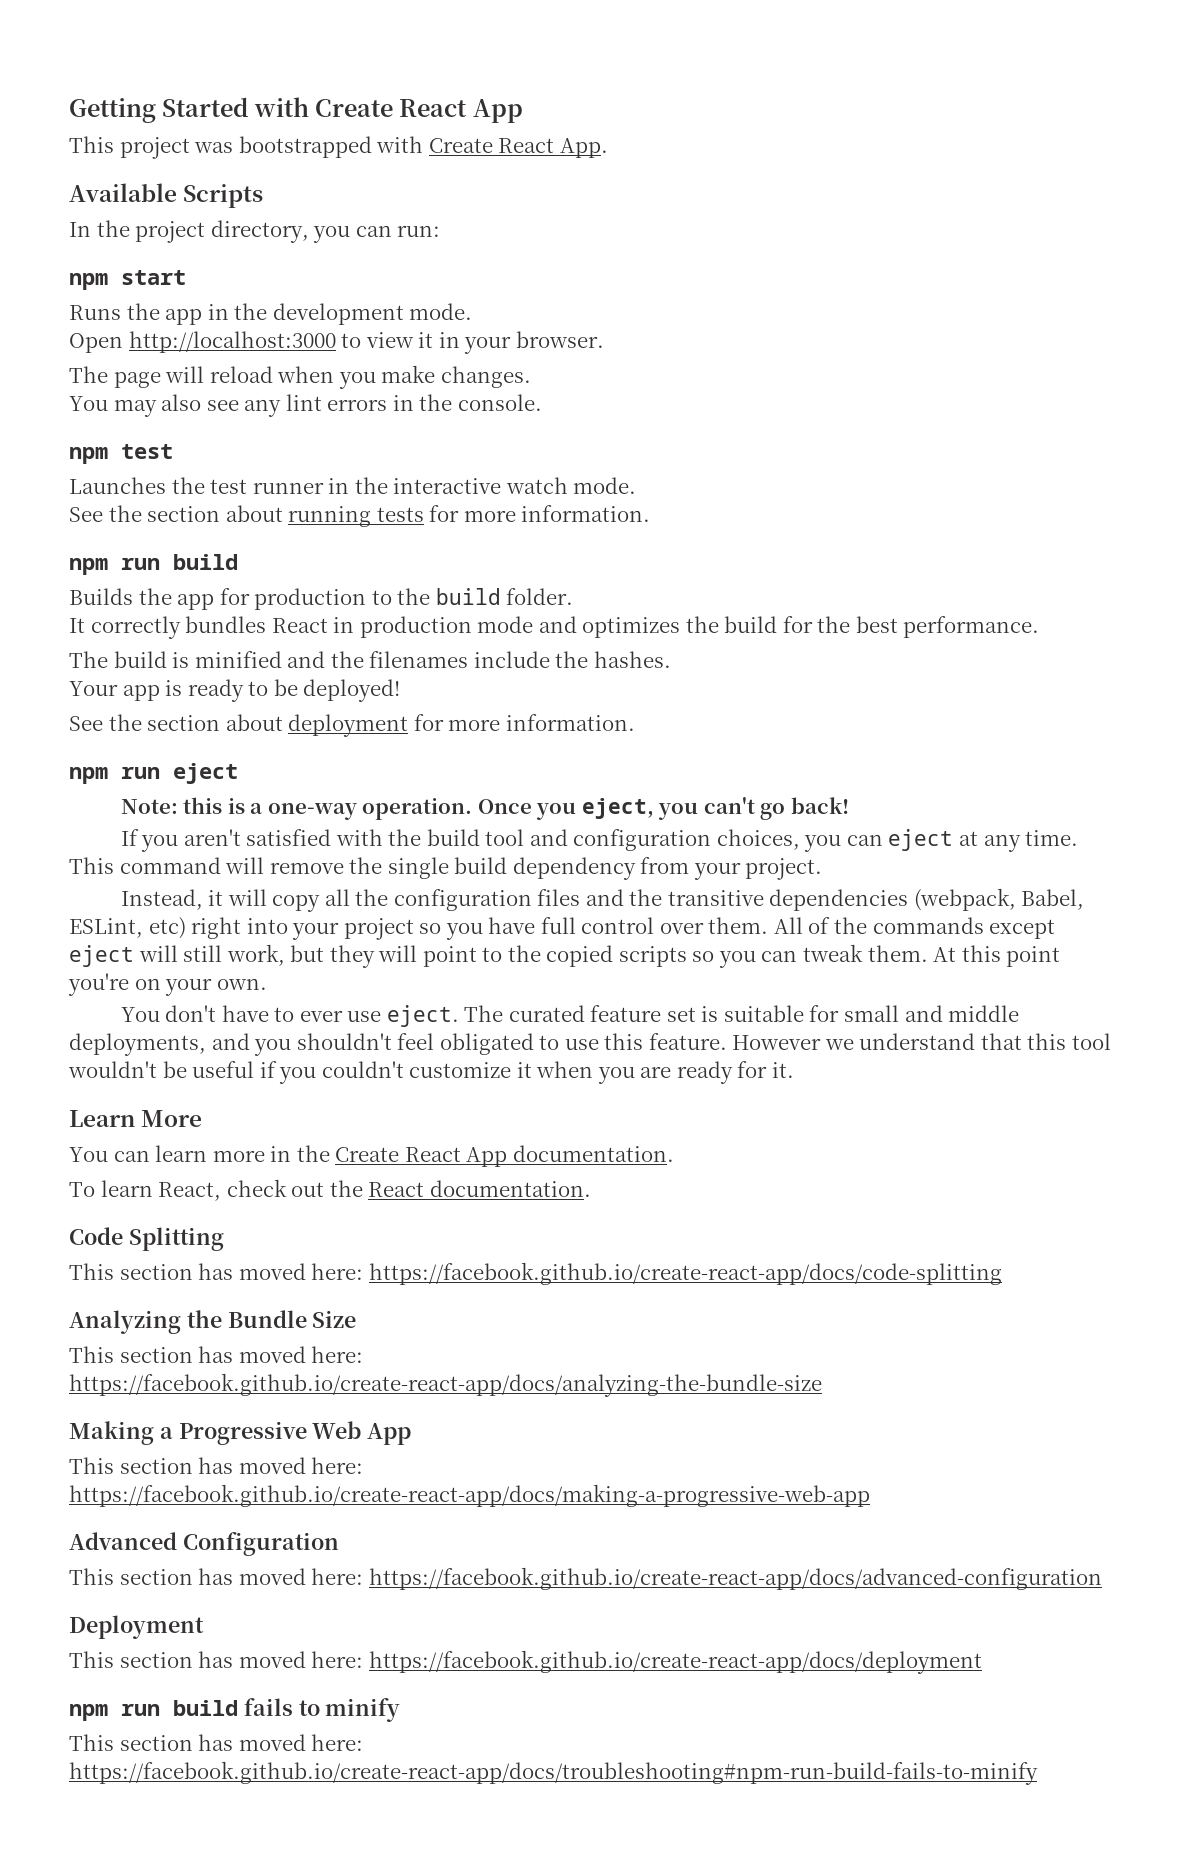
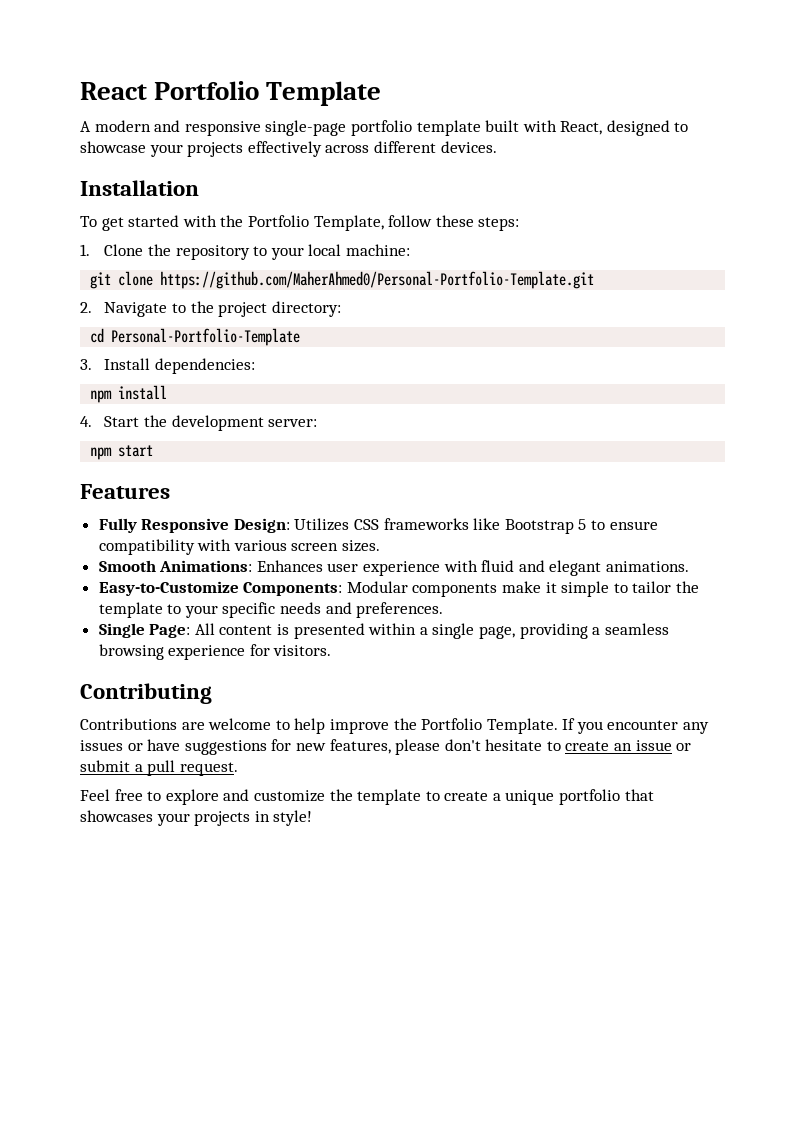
- Getting Started with Create React App
- This project was bootstrapped with Create React App.
- Available Scripts
- In the project directory, you can run:
+ React Portfolio Template
+ A modern and responsive single-page portfolio template built with React, designed to showcase your projects effectively across different devices.
+ Installation
+ To get started with the Portfolio Template, follow these steps:
+ 1. Clone the repository to your local machine:
+ git clone https://github.com/MaherAhmed0/Personal-Portfolio-Template.git
+ 2. Navigate to the project directory:
+ cd Personal-Portfolio-Template
+ 3. Install dependencies:
+ npm install
+ 4. Start the development server:
  npm start
- Runs the app in the development mode.
- Open http://localhost:3000 to view it in your browser.
- The page will reload when you make changes.
- You may also see any lint errors in the console.
- npm test
- Launches the test runner in the interactive watch mode.
- See the section about running tests for more information.
- npm run build
- Builds the app for production to the build folder.
- It correctly bundles React in production mode and optimizes the build for the best performance.
- The build is minified and the filenames include the hashes.
- Your app is ready to be deployed!
- See the section about deployment for more information.
- npm run eject
- Note: this is a one-way operation. Once you eject, you can't go back!
- If you aren't satisfied with the build tool and configuration choices, you can eject at any time. This command will remove the single build dependency from your project.
- Instead, it will copy all the configuration files and the transitive dependencies (webpack, Babel, ESLint, etc) right into your project so you have full control over them. All of the commands except eject will still work, but they will point to the copied scripts so you can tweak them. At this point you're on your own.
- You don't have to ever use eject. The curated feature set is suitable for small and middle deployments, and you shouldn't feel obligated to use this feature. However we understand that this tool wouldn't be useful if you couldn't customize it when you are ready for it.
- Learn More
- You can learn more in the Create React App documentation.
- To learn React, check out the React documentation.
- Code Splitting
- This section has moved here: https://facebook.github.io/create-react-app/docs/code-splitting
- Analyzing the Bundle Size
- This section has moved here: https://facebook.github.io/create-react-app/docs/analyzing-the-bundle-size
- Making a Progressive Web App
- This section has moved here: https://facebook.github.io/create-react-app/docs/making-a-progressive-web-app
- Advanced Configuration
- This section has moved here: https://facebook.github.io/create-react-app/docs/advanced-configuration
- Deployment
- This section has moved here: https://facebook.github.io/create-react-app/docs/deployment
- npm run build fails to minify
- This section has moved here: https://facebook.github.io/create-react-app/docs/troubleshooting#npm-run-build-fails-to-minify
+ Features
+ Fully Responsive Design: Utilizes CSS frameworks like Bootstrap 5 to ensure compatibility with various screen sizes.
+ Smooth Animations: Enhances user experience with fluid and elegant animations.
+ Easy-to-Customize Components: Modular components make it simple to tailor the template to your specific needs and preferences.
+ Single Page: All content is presented within a single page, providing a seamless browsing experience for visitors.
+ Contributing
+ Contributions are welcome to help improve the Portfolio Template. If you encounter any issues or have suggestions for new features, please don't hesitate to create an issue or submit a pull request.
+ Feel free to explore and customize the template to create a unique portfolio that showcases your projects in style!

